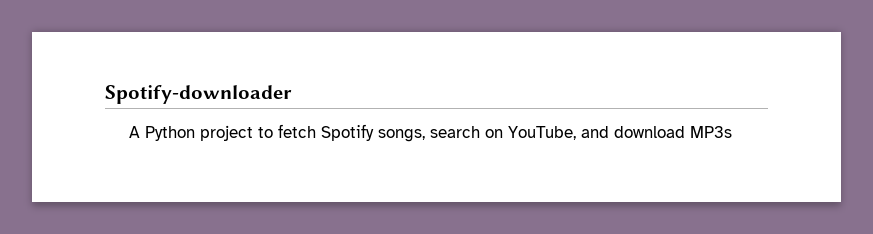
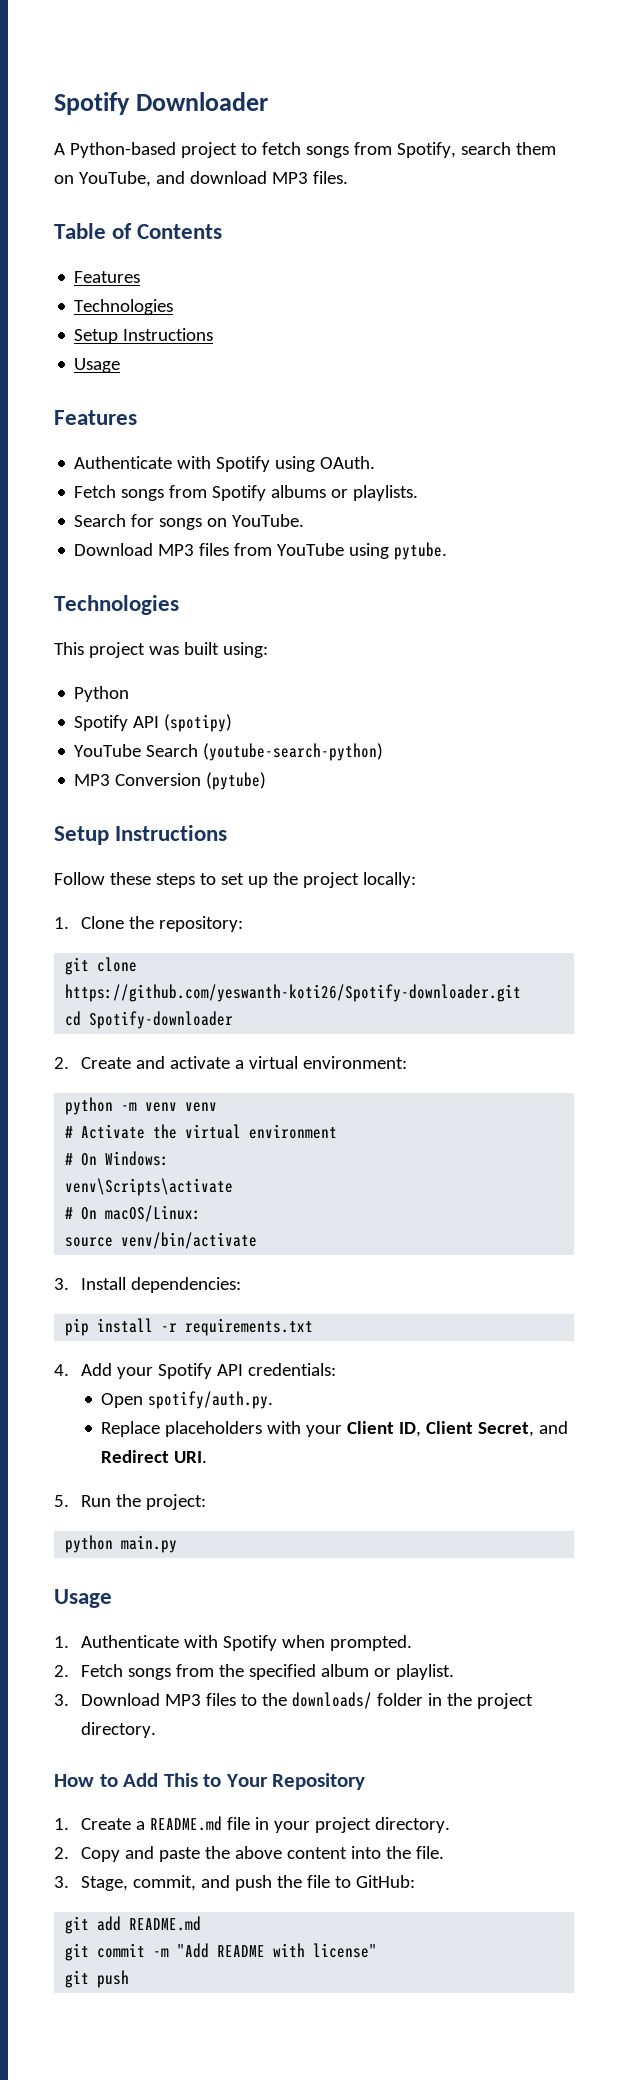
- Spotify-downloader
+ Spotify Downloader
- A Python project to fetch Spotify songs, search on YouTube, and download MP3s
+ A Python-based project to fetch songs from Spotify, search them on YouTube, and download MP3 files.
+ Table of Contents
+ Features
+ Technologies
+ Setup Instructions
+ Usage
+ Features
+ Authenticate with Spotify using OAuth.
+ Fetch songs from Spotify albums or playlists.
+ Search for songs on YouTube.
+ Download MP3 files from YouTube using pytube.
+ Technologies
+ This project was built using:
+ Python
+ Spotify API (spotipy)
+ YouTube Search (youtube-search-python)
+ MP3 Conversion (pytube)
+ Setup Instructions
+ Follow these steps to set up the project locally:
+ 1. Clone the repository:
+ git clone https://github.com/yeswanth-koti26/Spotify-downloader.git
+ cd Spotify-downloader
+ 2. Create and activate a virtual environment:
+ python -m venv venv
+ # Activate the virtual environment
+ # On Windows:
+ venv\Scripts\activate
+ # On macOS/Linux:
+ source venv/bin/activate
+ 3. Install dependencies:
+ pip install -r requirements.txt
+ 4. Add your Spotify API credentials:
+ Open spotify/auth.py.
+ Replace placeholders with your Client ID, Client Secret, and Redirect URI.
+ 5. Run the project:
+ python main.py
+ Usage
+ 1. Authenticate with Spotify when prompted.
+ 2. Fetch songs from the specified album or playlist.
+ 3. Download MP3 files to the downloads/ folder in the project directory.
+ How to Add This to Your Repository
+ 1. Create a README.md file in your project directory.
+ 2. Copy and paste the above content into the file.
+ 3. Stage, commit, and push the file to GitHub:
+ git add README.md
+ git commit -m "Add README with license"
+ git push

